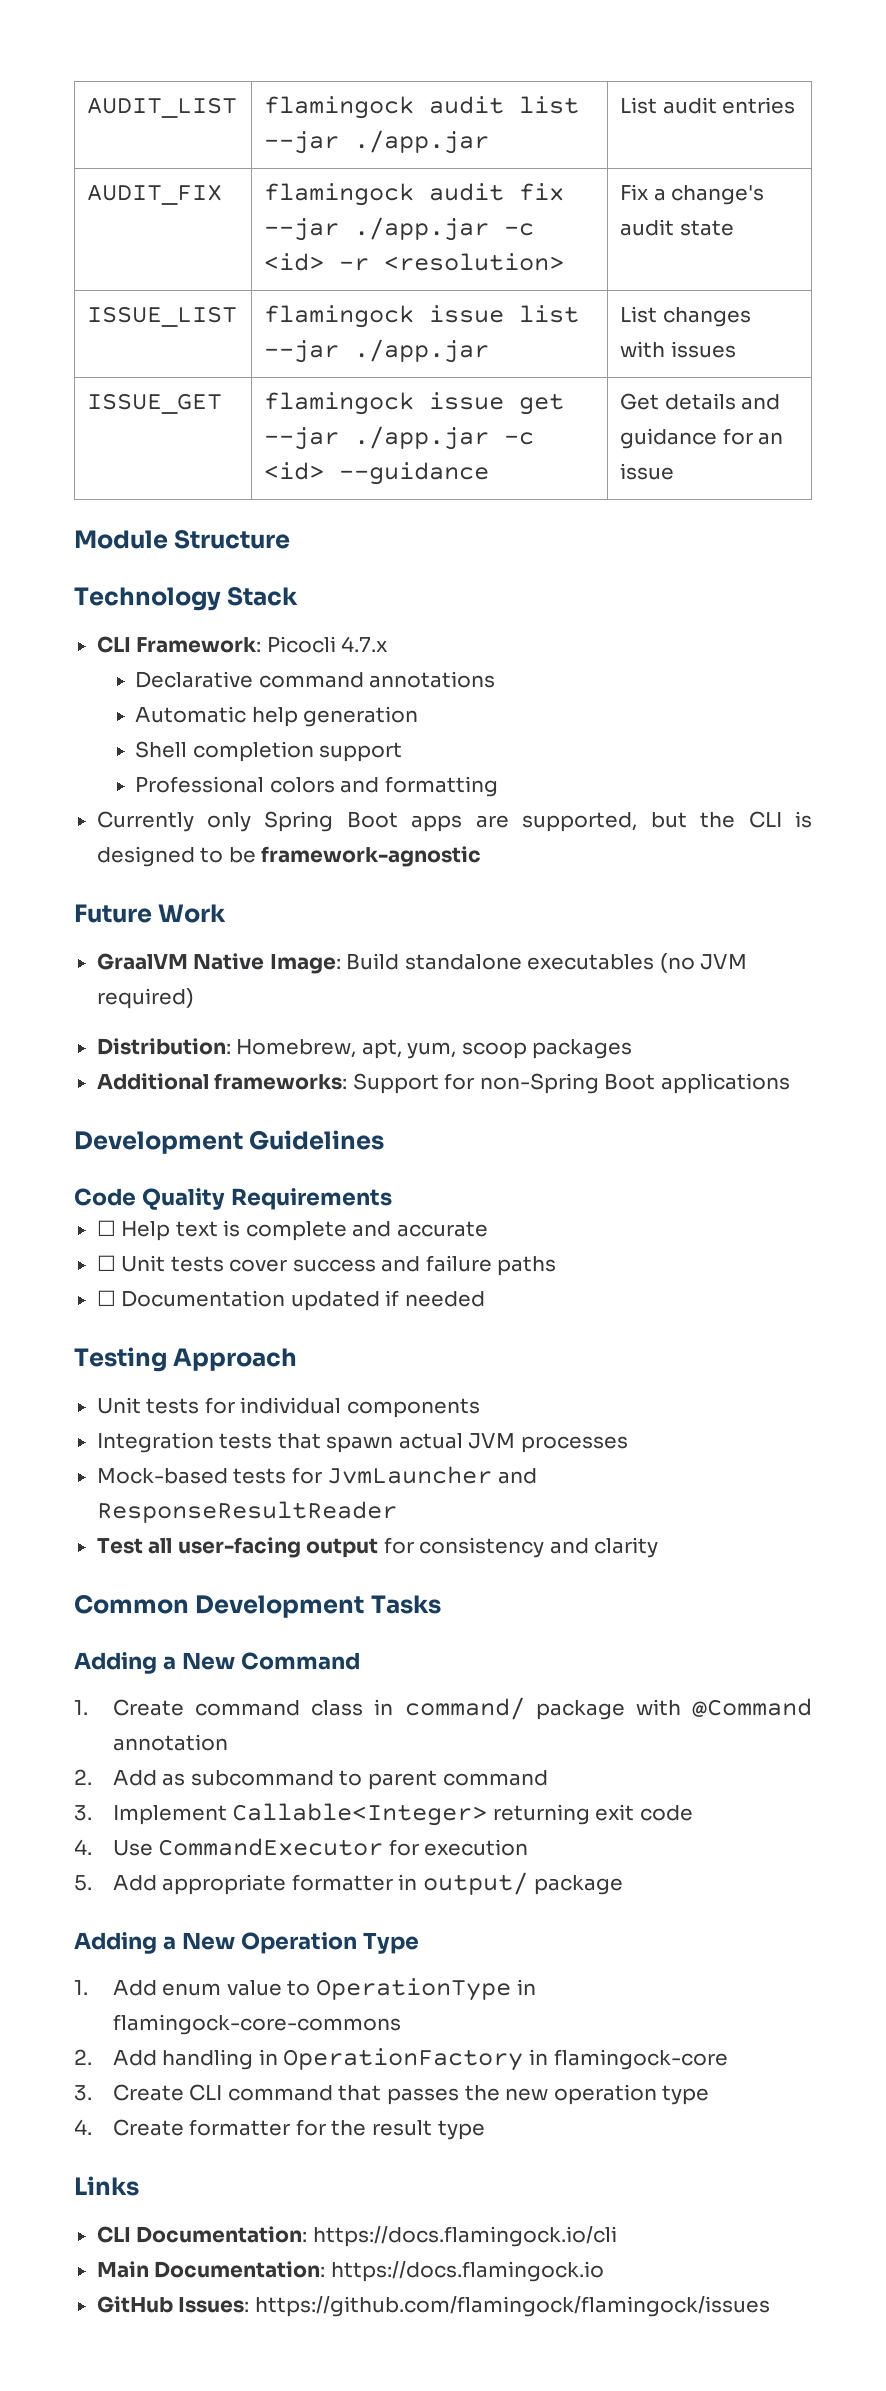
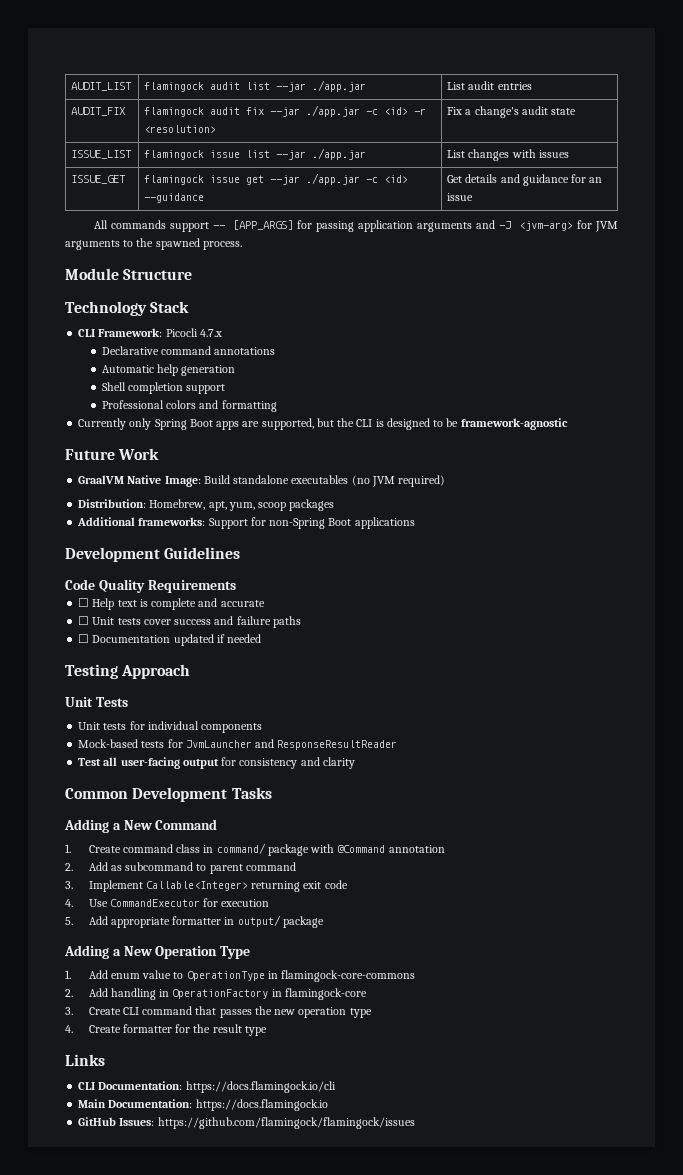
+ All commands support -- [APP_ARGS] for passing application arguments and -J <jvm-arg> for JVM arguments to the spawned process.
+ Unit Tests
- Integration tests that spawn actual JVM processes

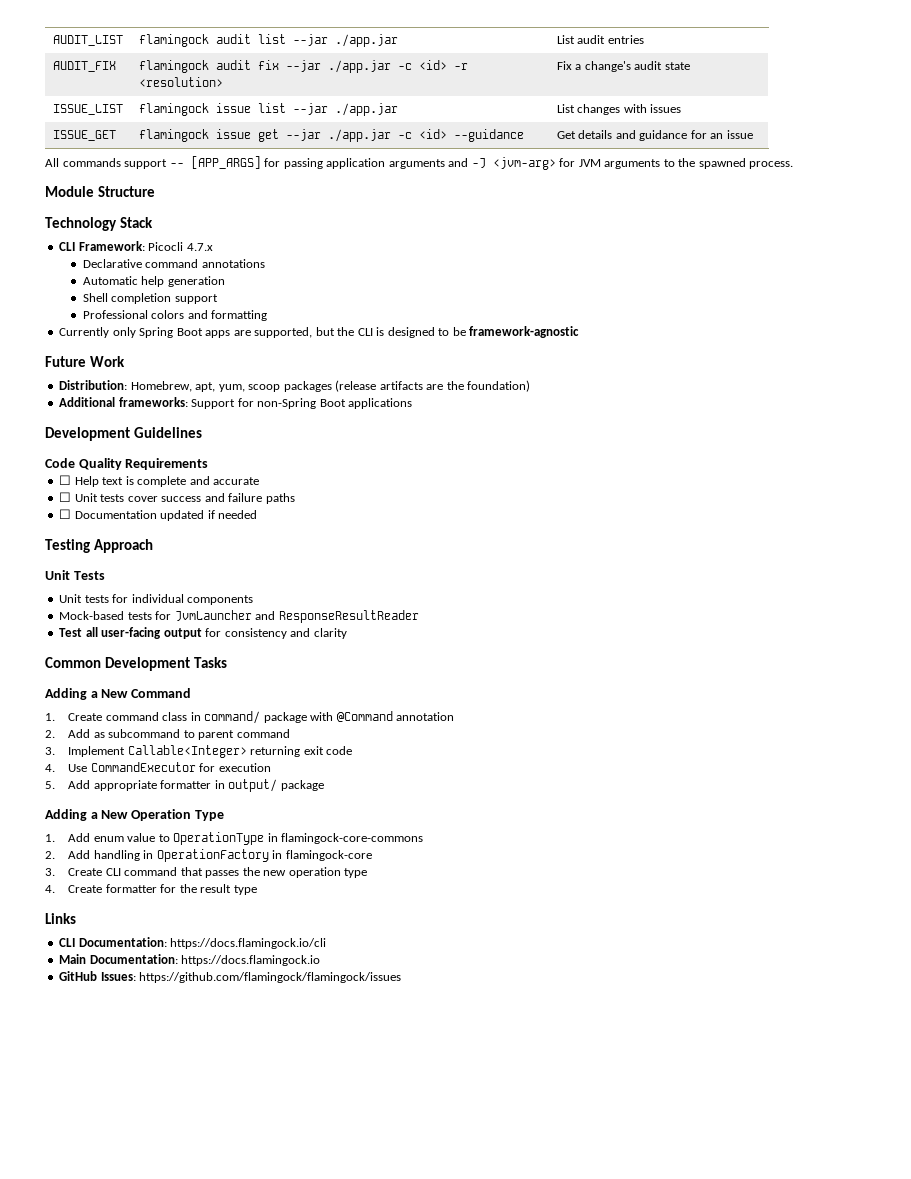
- GraalVM Native Image: Build standalone executables (no JVM required)
- Distribution: Homebrew, apt, yum, scoop packages
+ Distribution: Homebrew, apt, yum, scoop packages (release artifacts are the foundation)

